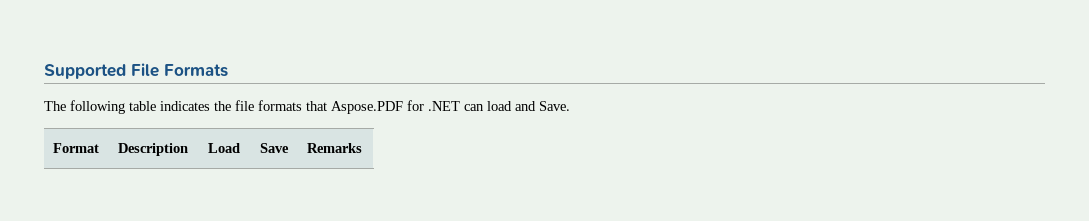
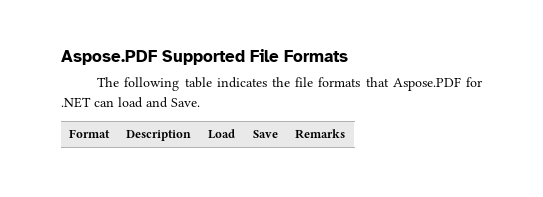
- Supported File Formats
+ Aspose.PDF Supported File Formats

